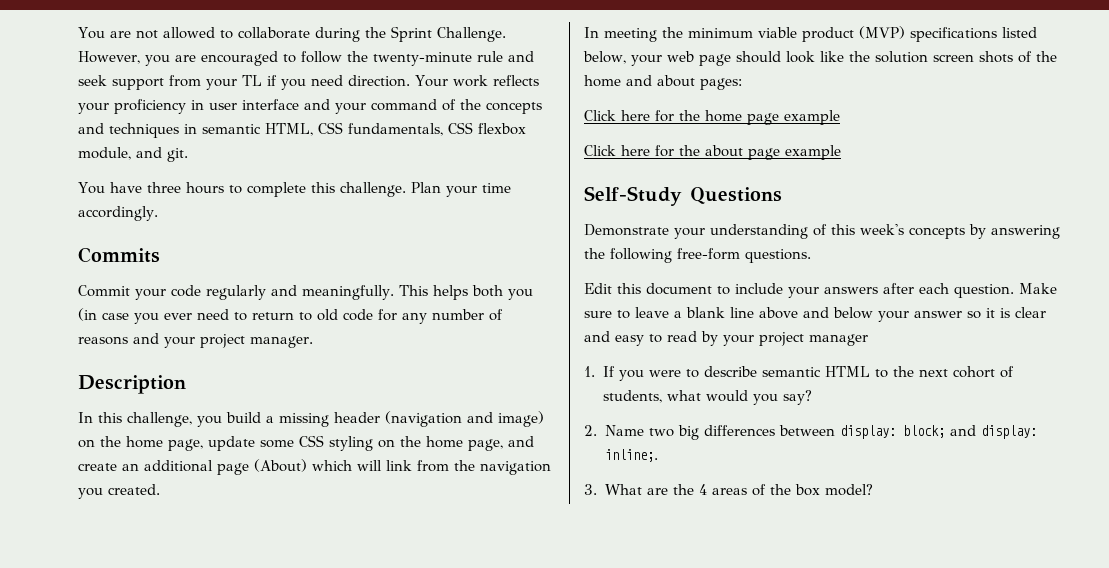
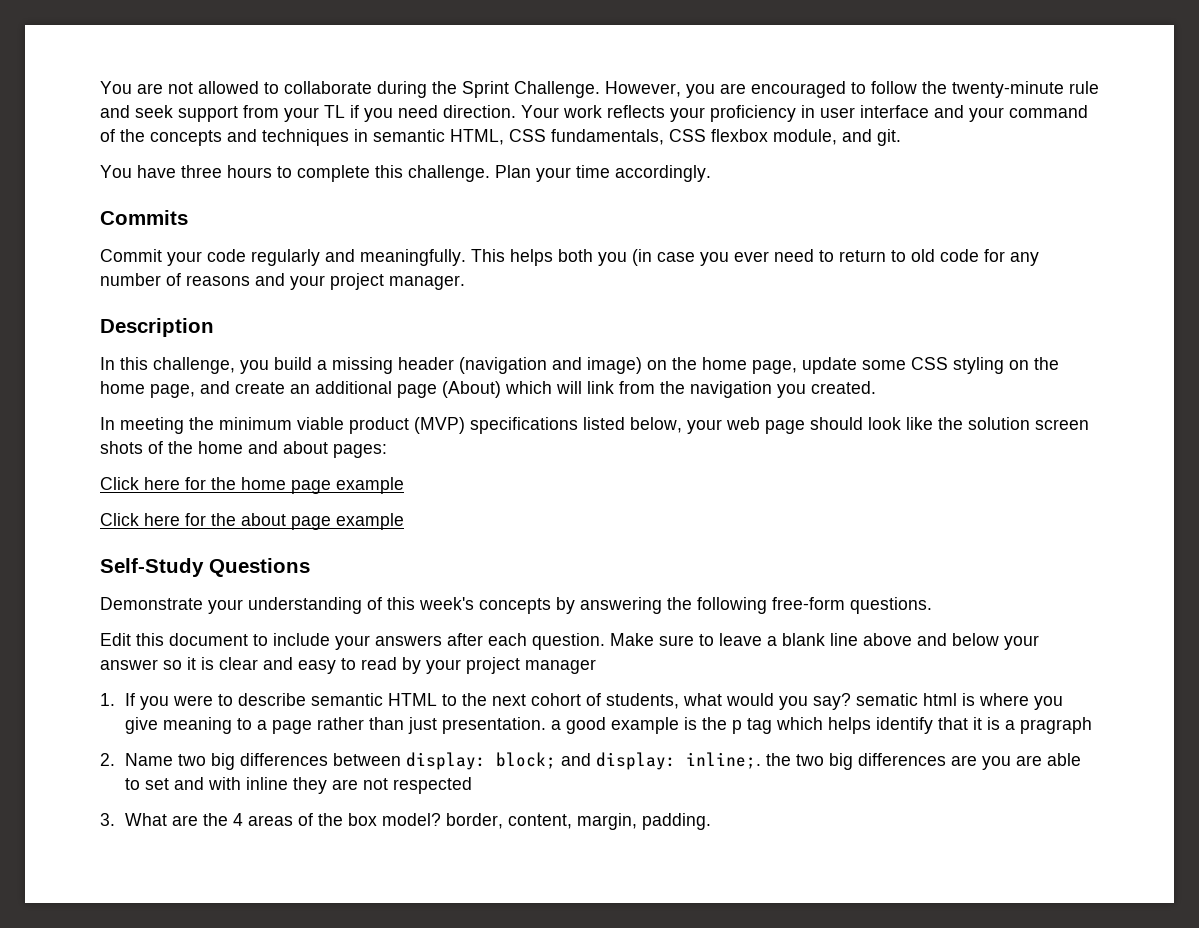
- 1. If you were to describe semantic HTML to the next cohort of students, what would you say?
+ 1. If you were to describe semantic HTML to the next cohort of students, what would you say? sematic html is where you give meaning to a page rather than just presentation. a good example is the p tag which helps identify that it is a pragraph
- 2. Name two big differences between display: block; and display: inline;.
+ 2. Name two big differences between display: block; and display: inline;. the two big differences are you are able to set and with inline they are not respected
- 3. What are the 4 areas of the box model?
+ 3. What are the 4 areas of the box model? border, content, margin, padding.

